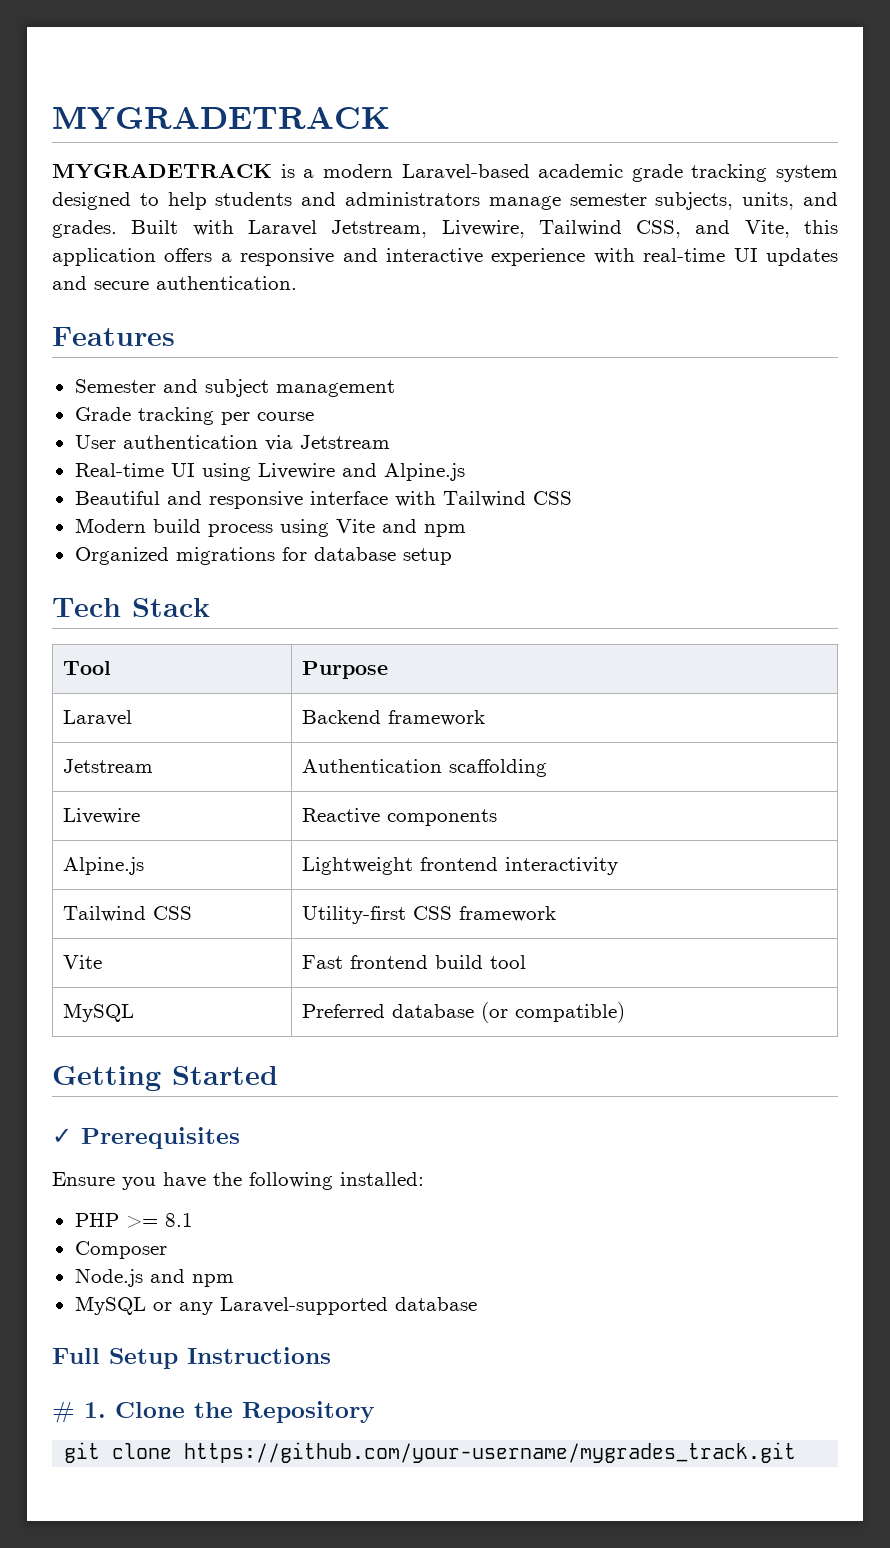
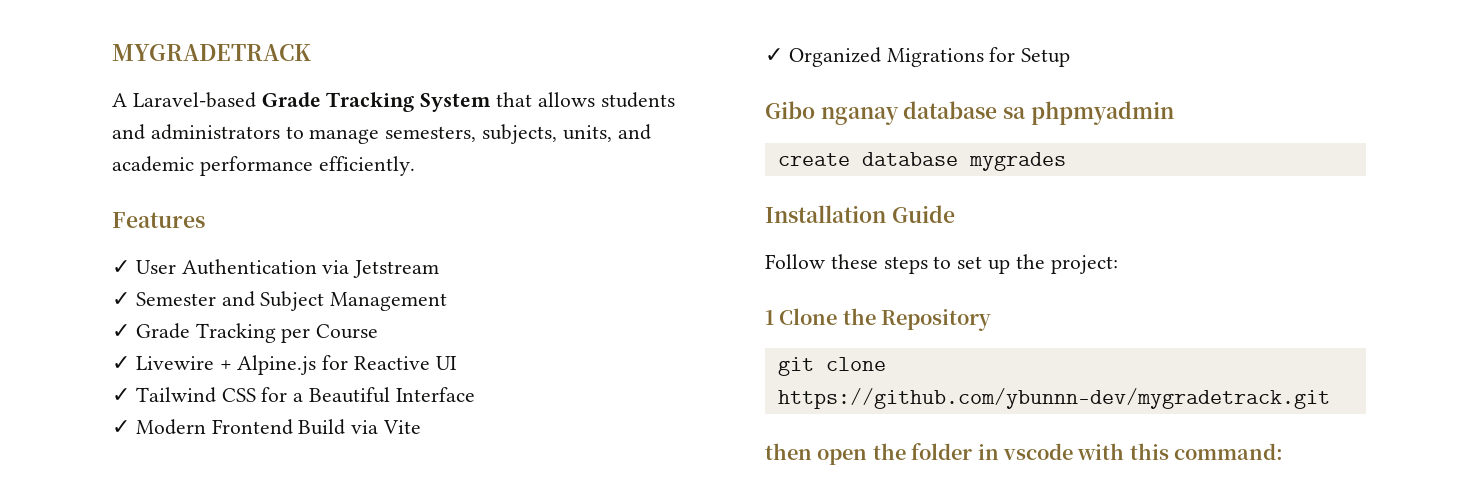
- MYGRADETRACK is a modern Laravel-based academic grade tracking system designed to help students and administrators manage semester subjects, units, and grades. Built with Laravel Jetstream, Livewire, Tailwind CSS, and Vite, this application offers a responsive and interactive experience with real-time UI updates and secure authentication.
+ A Laravel-based Grade Tracking System that allows students and administrators to manage semesters, subjects, units, and academic performance efficiently.
  Features
- Semester and subject management
- Grade tracking per course
- User authentication via Jetstream
- Real-time UI using Livewire and Alpine.js
- Beautiful and responsive interface with Tailwind CSS
- Modern build process using Vite and npm
- Organized migrations for database setup
- Tech Stack
- Tool | Purpose
- Laravel | Backend framework
- Jetstream | Authentication scaffolding
- Livewire | Reactive components
- Alpine.js | Lightweight frontend interactivity
- Tailwind CSS | Utility-first CSS framework
- Vite | Fast frontend build tool
- MySQL | Preferred database (or compatible)
- Getting Started
- ✓ Prerequisites
- Ensure you have the following installed:
- PHP >= 8.1
- Composer
- Node.js and npm
- MySQL or any Laravel-supported database
- Full Setup Instructions
- # 1. Clone the Repository
+ ✓ User Authentication via Jetstream
+ ✓ Semester and Subject Management
+ ✓ Grade Tracking per Course
+ ✓ Livewire + Alpine.js for Reactive UI
+ ✓ Tailwind CSS for a Beautiful Interface
+ ✓ Modern Frontend Build via Vite
+ ✓ Organized Migrations for Setup
+ Gibo nganay database sa phpmyadmin
+ create database mygrades
+ Installation Guide
+ Follow these steps to set up the project:
+ 1 Clone the Repository
- git clone https://github.com/your-username/mygrades_track.git
+ git clone https://github.com/ybunnn-dev/mygradetrack.git
+ then open the folder in vscode with this command:

